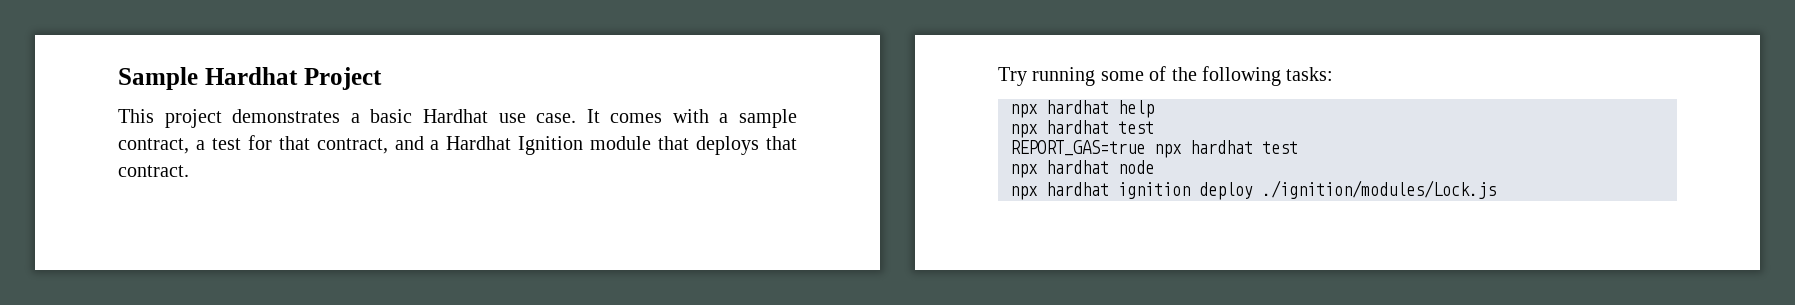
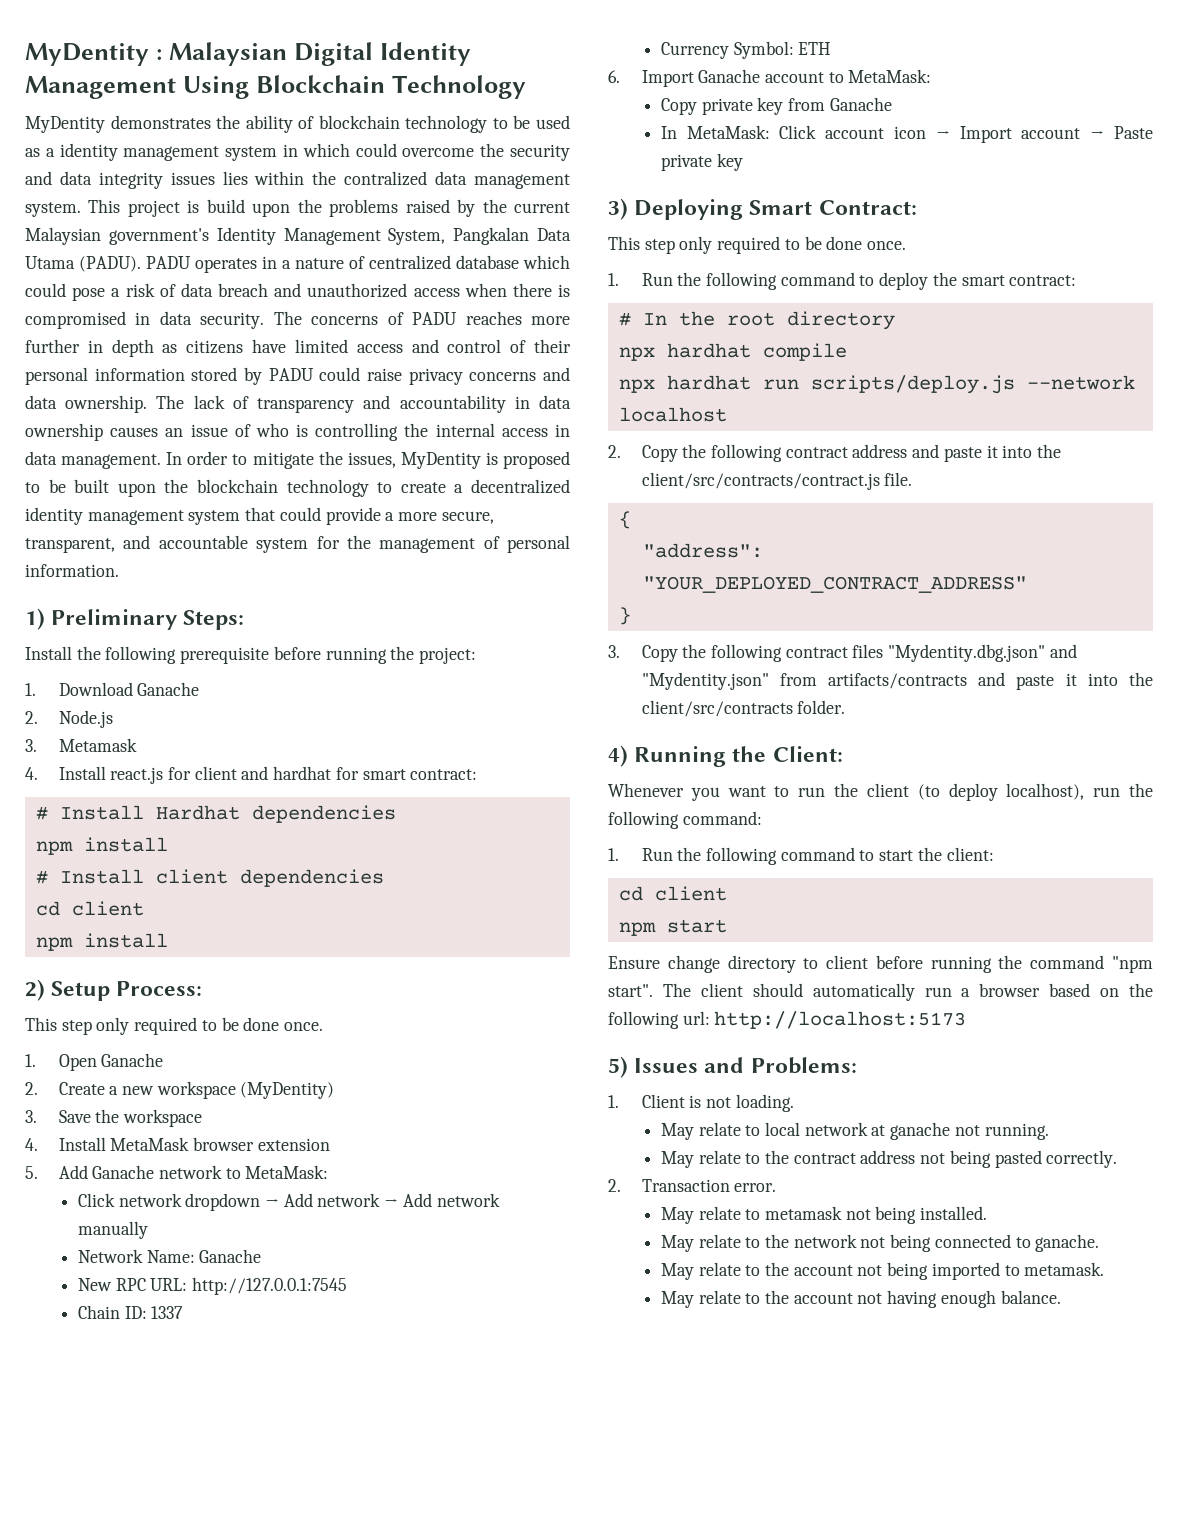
- Sample Hardhat Project
- This project demonstrates a basic Hardhat use case. It comes with a sample contract, a test for that contract, and a Hardhat Ignition module that deploys that contract.
- Try running some of the following tasks:
- npx hardhat help
- npx hardhat test
- REPORT_GAS=true npx hardhat test
- npx hardhat node
- npx hardhat ignition deploy ./ignition/modules/Lock.js
+ MyDentity : Malaysian Digital Identity Management Using Blockchain Technology
+ MyDentity demonstrates the ability of blockchain technology to be used as a identity management system in which could overcome the security and data integrity issues lies within the contralized data management system. This project is build upon the problems raised by the current Malaysian government's Identity Management System, Pangkalan Data Utama (PADU). PADU operates in a nature of centralized database which could pose a risk of data breach and unauthorized access when there is compromised in data security. The concerns of PADU reaches more further in depth as citizens have limited access and control of their personal information stored by PADU could raise privacy concerns and data ownership. The lack of transparency and accountability in data ownership causes an issue of who is controlling the internal access in data management. In order to mitigate the issues, MyDentity is proposed to be built upon the blockchain technology to create a decentralized identity management system that could provide a more secure, transparent, and accountable system for the management of personal information.
+ 1) Preliminary Steps:
+ Install the following prerequisite before running the project:
+ 1. Download Ganache
+ 2. Node.js
+ 3. Metamask
+ 4. Install react.js for client and hardhat for smart contract:
+ # Install Hardhat dependencies
+ npm install
+ # Install client dependencies
+ cd client
+ npm install
+ 2) Setup Process:
+ This step only required to be done once.
+ 1. Open Ganache
+ 2. Create a new workspace (MyDentity)
+ 3. Save the workspace
+ 4. Install MetaMask browser extension
+ 5. Add Ganache network to MetaMask:
+ Click network dropdown → Add network → Add network manually
+ Network Name: Ganache
+ New RPC URL: http://127.0.0.1:7545
+ Chain ID: 1337
+ Currency Symbol: ETH
+ 6. Import Ganache account to MetaMask:
+ Copy private key from Ganache
+ In MetaMask: Click account icon → Import account → Paste private key
+ 3) Deploying Smart Contract:
+ This step only required to be done once.
+ 1. Run the following command to deploy the smart contract:
+ # In the root directory
+ npx hardhat compile
+ npx hardhat run scripts/deploy.js --network localhost
+ 2. Copy the following contract address and paste it into the client/src/contracts/contract.js file.
+ {
+ "address": "YOUR_DEPLOYED_CONTRACT_ADDRESS"
+ }
+ 3. Copy the following contract files "Mydentity.dbg.json" and "Mydentity.json" from artifacts/contracts and paste it into the client/src/contracts folder.
+ 4) Running the Client:
+ Whenever you want to run the client (to deploy localhost), run the following command:
+ 1. Run the following command to start the client:
+ cd client
+ npm start
+ Ensure change directory to client before running the command "npm start". The client should automatically run a browser based on the following url: http://localhost:5173
+ 5) Issues and Problems:
+ 1. Client is not loading.
+ May relate to local network at ganache not running.
+ May relate to the contract address not being pasted correctly.
+ 2. Transaction error.
+ May relate to metamask not being installed.
+ May relate to the network not being connected to ganache.
+ May relate to the account not being imported to metamask.
+ May relate to the account not having enough balance.

